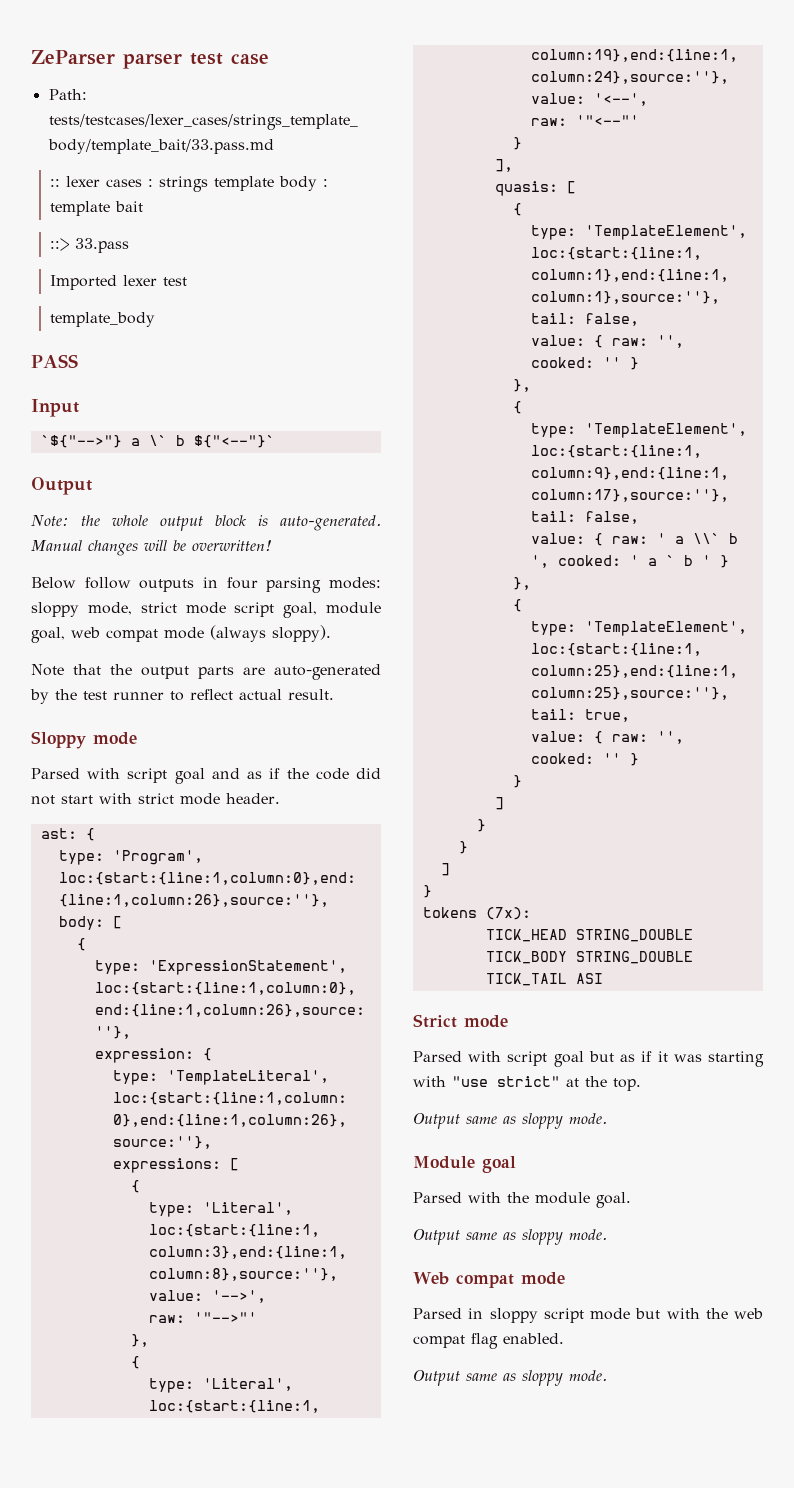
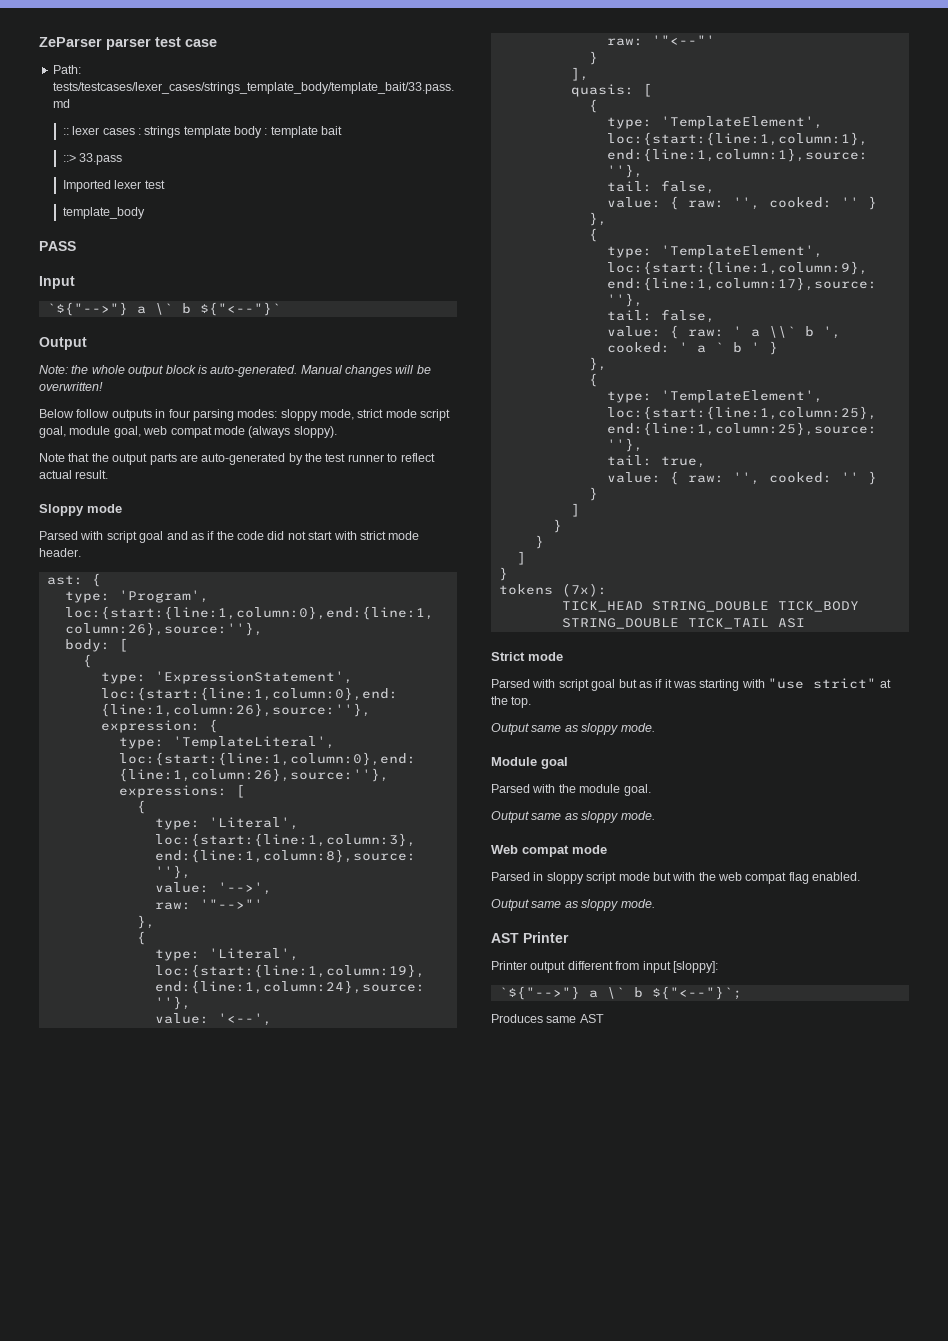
+ AST Printer
+ Printer output different from input [sloppy]:
+ `${"-->"} a \` b ${"<--"}`;
+ Produces same AST

